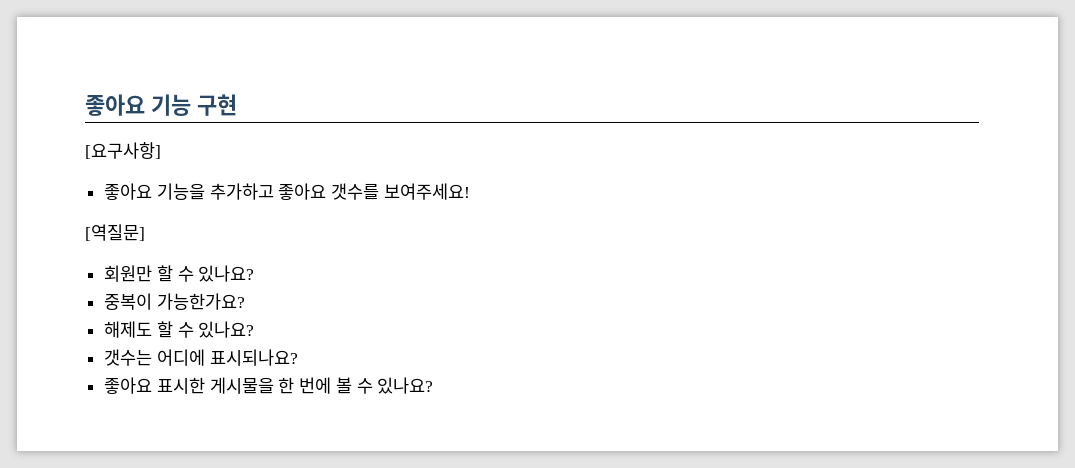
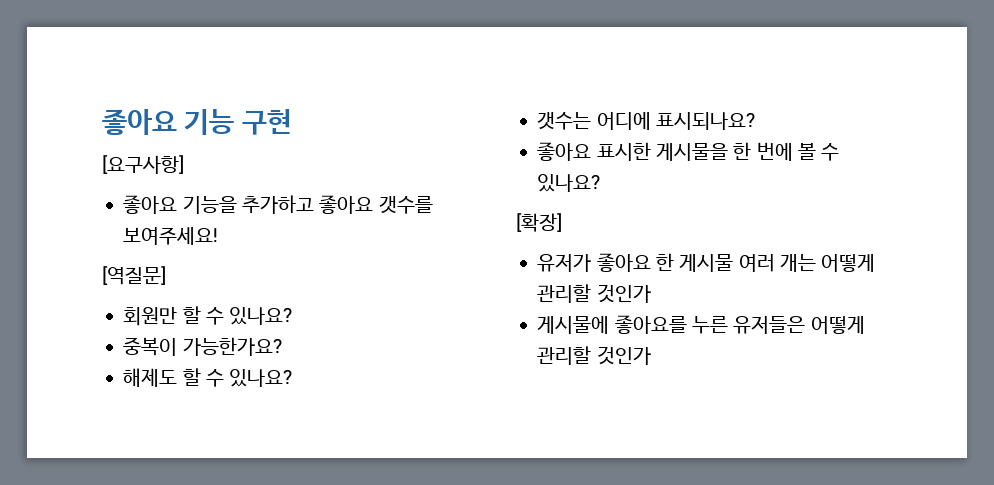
+ [확장]
+ 유저가 좋아요 한 게시물 여러 개는 어떻게 관리할 것인가
+ 게시물에 좋아요를 누른 유저들은 어떻게 관리할 것인가

